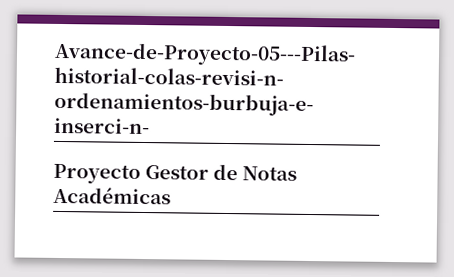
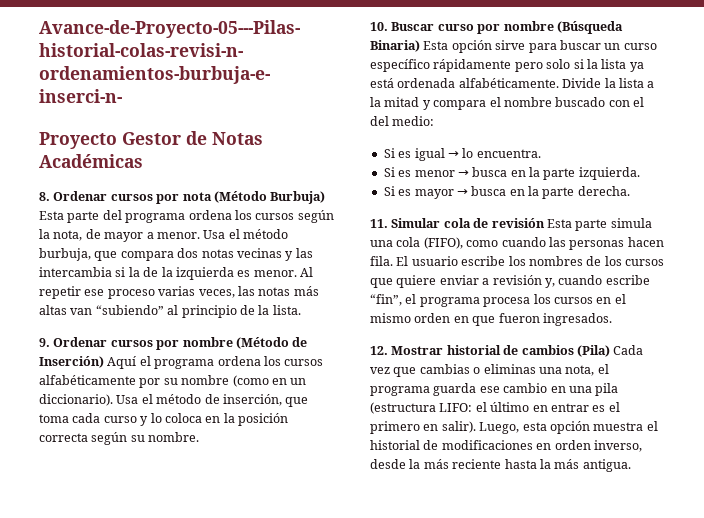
+ 8. Ordenar cursos por nota (Método Burbuja) Esta parte del programa ordena los cursos según la nota, de mayor a menor. Usa el método burbuja, que compara dos notas vecinas y las intercambia si la de la izquierda es menor. Al repetir ese proceso varias veces, las notas más altas van “subiendo” al principio de la lista.
+ 9. Ordenar cursos por nombre (Método de Inserción) Aquí el programa ordena los cursos alfabéticamente por su nombre (como en un diccionario). Usa el método de inserción, que toma cada curso y lo coloca en la posición correcta según su nombre.
+ 10. Buscar curso por nombre (Búsqueda Binaria) Esta opción sirve para buscar un curso específico rápidamente pero solo si la lista ya está ordenada alfabéticamente. Divide la lista a la mitad y compara el nombre buscado con el del medio:
+ Si es igual → lo encuentra.
+ Si es menor → busca en la parte izquierda.
+ Si es mayor → busca en la parte derecha.
+ 11. Simular cola de revisión Esta parte simula una cola (FIFO), como cuando las personas hacen fila. El usuario escribe los nombres de los cursos que quiere enviar a revisión y, cuando escribe “fin”, el programa procesa los cursos en el mismo orden en que fueron ingresados.
+ 12. Mostrar historial de cambios (Pila) Cada vez que cambias o eliminas una nota, el programa guarda ese cambio en una pila (estructura LIFO: el último en entrar es el primero en salir). Luego, esta opción muestra el historial de modificaciones en orden inverso, desde la más reciente hasta la más antigua.

